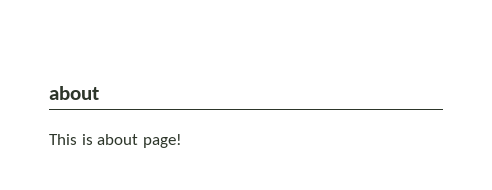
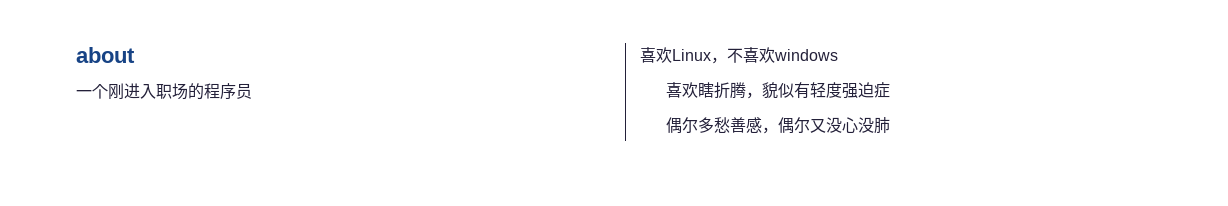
- This is about page!
+ 一个刚进入职场的程序员
+ 喜欢Linux，不喜欢windows
+ 喜欢瞎折腾，貌似有轻度强迫症
+ 偶尔多愁善感，偶尔又没心没肺

